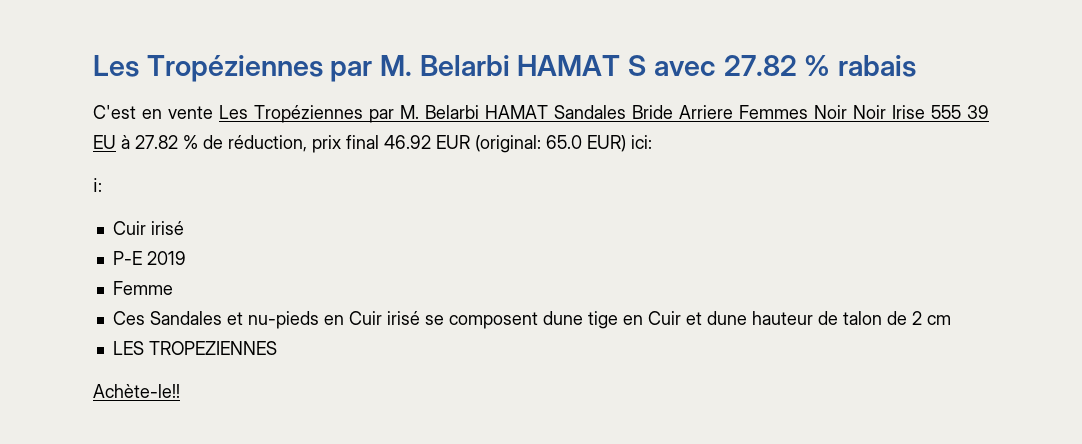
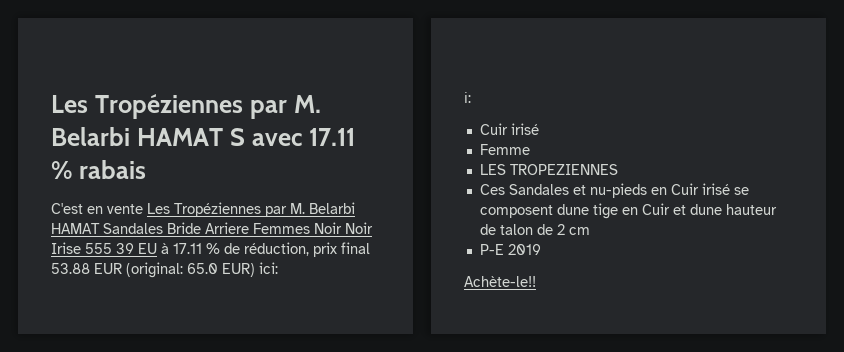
- Les Tropéziennes par M. Belarbi HAMAT S avec 27.82 % rabais
+ Les Tropéziennes par M. Belarbi HAMAT S avec 17.11 % rabais
- C'est en vente Les Tropéziennes par M. Belarbi HAMAT Sandales Bride Arriere Femmes Noir Noir Irise 555 39 EU à 27.82 % de réduction, prix final 46.92 EUR (original: 65.0 EUR) ici:
+ C'est en vente Les Tropéziennes par M. Belarbi HAMAT Sandales Bride Arriere Femmes Noir Noir Irise 555 39 EU à 17.11 % de réduction, prix final 53.88 EUR (original: 65.0 EUR) ici:
- P-E 2019
  Femme
+ LES TROPEZIENNES
- LES TROPEZIENNES
+ P-E 2019

